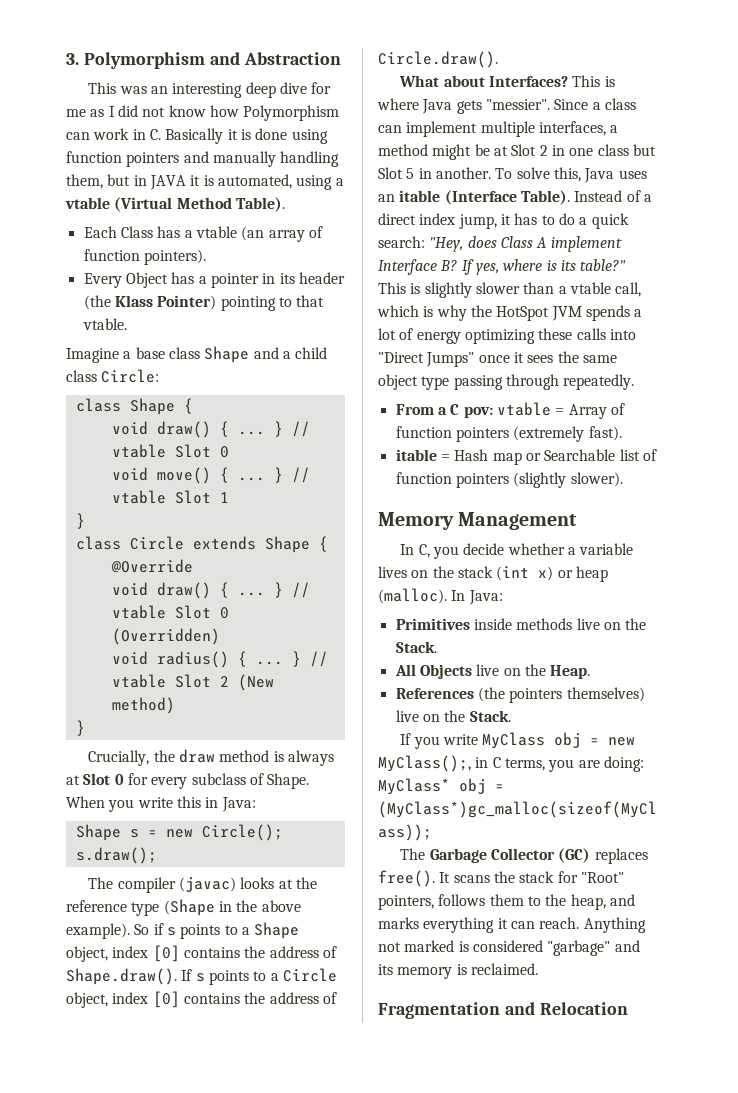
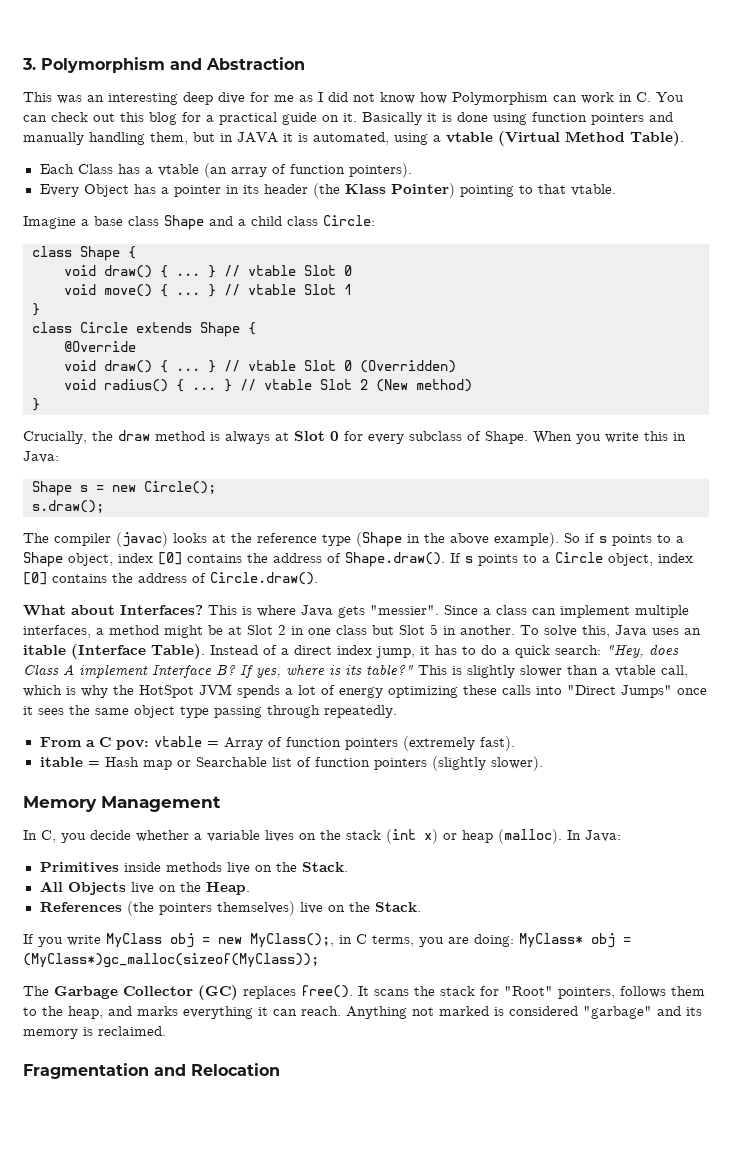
- This was an interesting deep dive for me as I did not know how Polymorphism can work in C. Basically it is done using function pointers and manually handling them, but in JAVA it is automated, using a vtable (Virtual Method Table).
+ This was an interesting deep dive for me as I did not know how Polymorphism can work in C. You can check out this blog for a practical guide on it. Basically it is done using function pointers and manually handling them, but in JAVA it is automated, using a vtable (Virtual Method Table).

